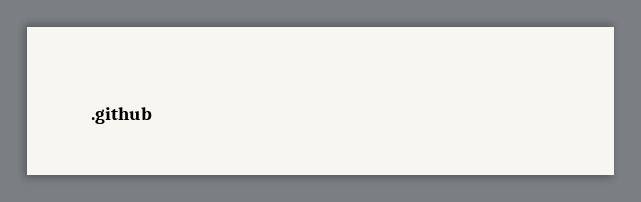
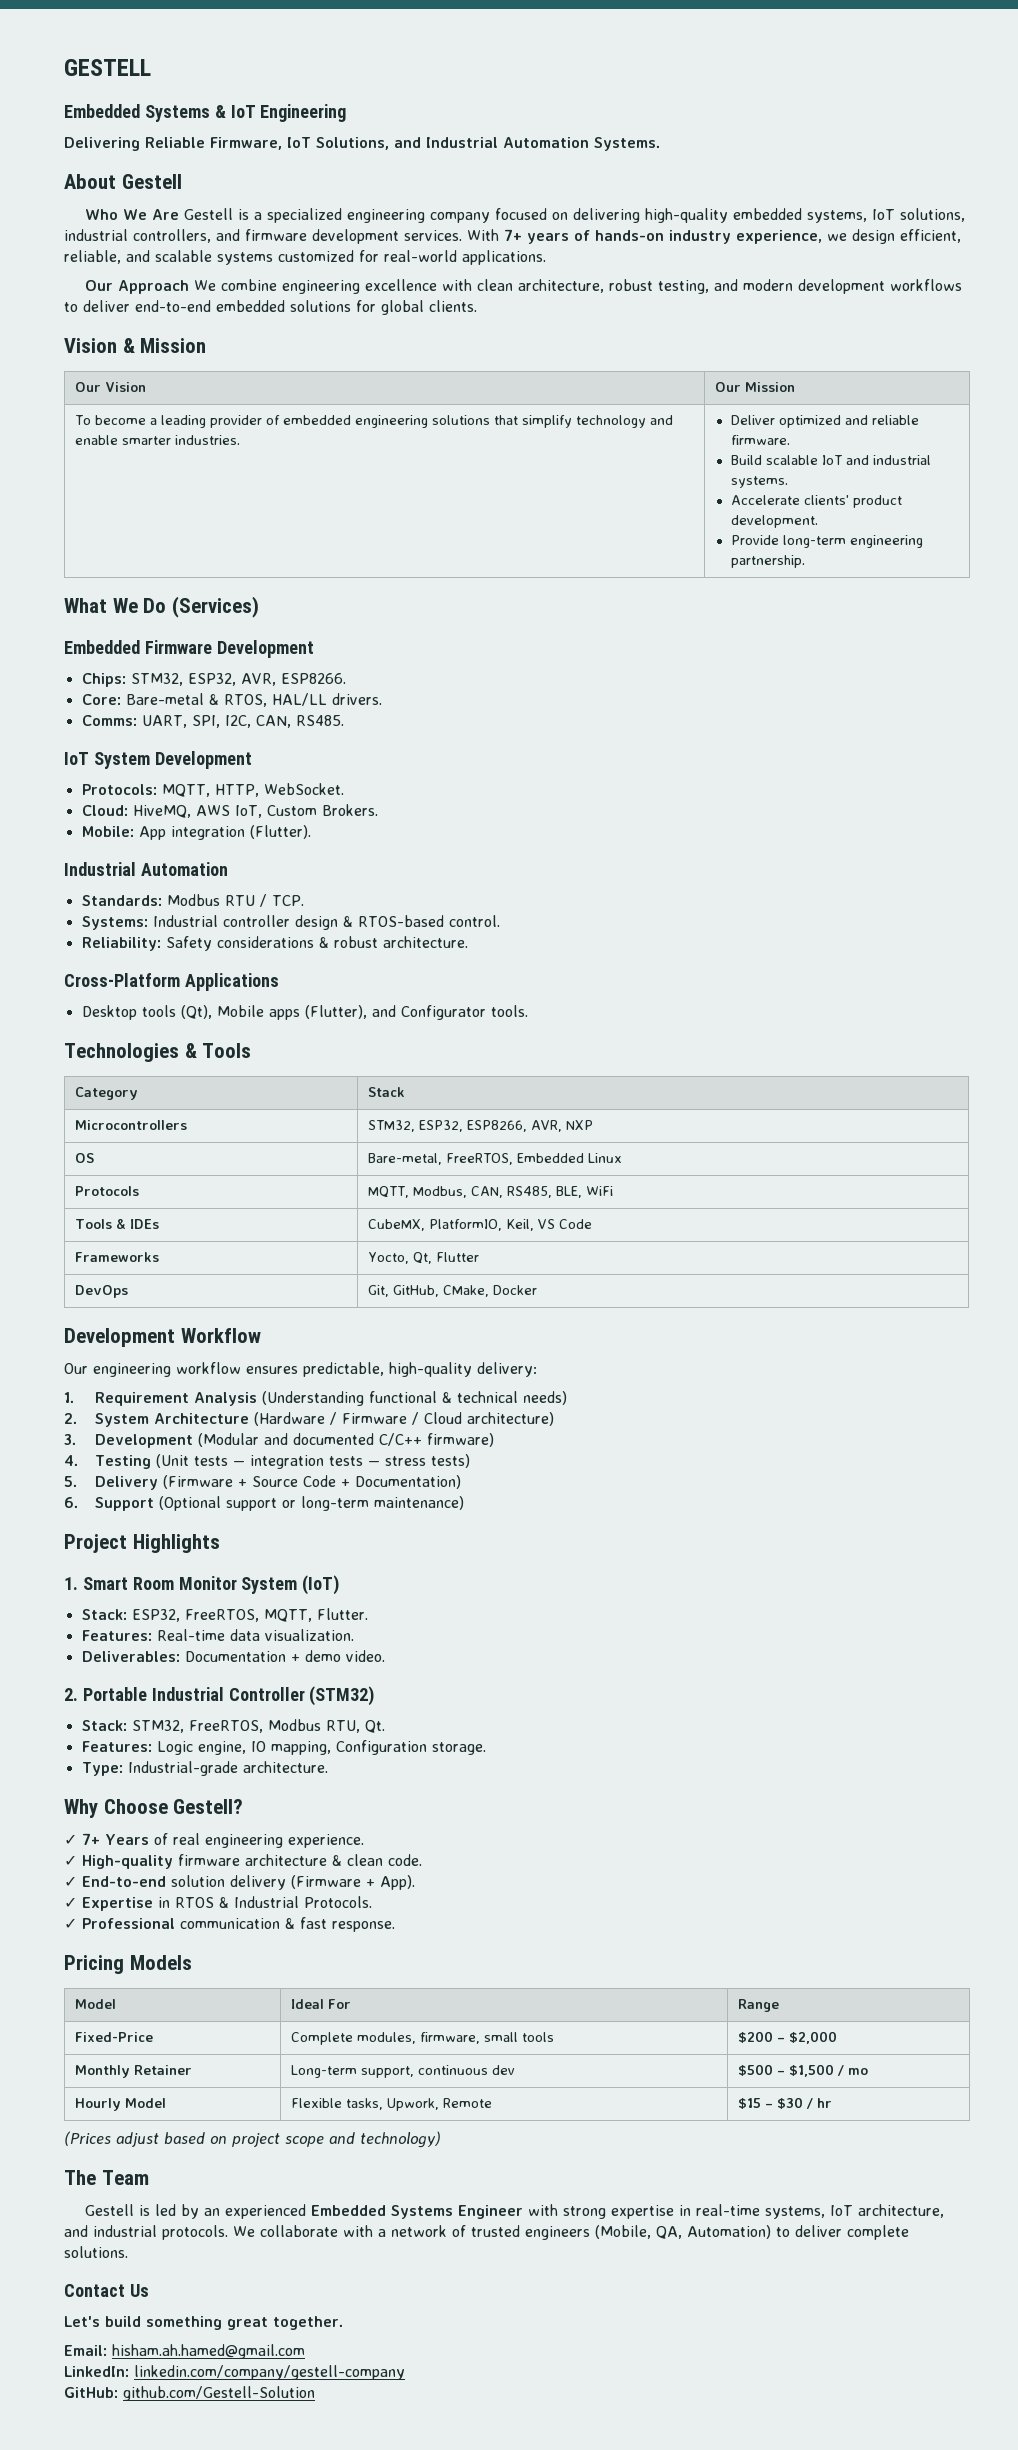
- .github
+ GESTELL
+ Embedded Systems & IoT Engineering
+ Delivering Reliable Firmware, IoT Solutions, and Industrial Automation Systems.
+ About Gestell
+ Who We Are Gestell is a specialized engineering company focused on delivering high-quality embedded systems, IoT solutions, industrial controllers, and firmware development services. With 7+ years of hands-on industry experience, we design efficient, reliable, and scalable systems customized for real-world applications.
+ Our Approach We combine engineering excellence with clean architecture, robust testing, and modern development workflows to deliver end-to-end embedded solutions for global clients.
+ Vision & Mission
+ Our Vision | Our Mission
+ To become a leading provider of embedded engineering solutions that simplify technology and enable smarter industries. | Deliver optimized and reliable firmware.
+ Build scalable IoT and industrial systems.
+ Accelerate clients' product development.
+ Provide long-term engineering partnership.
+ What We Do (Services)
+ Embedded Firmware Development
+ Chips: STM32, ESP32, AVR, ESP8266.
+ Core: Bare-metal & RTOS, HAL/LL drivers.
+ Comms: UART, SPI, I2C, CAN, RS485.
+ IoT System Development
+ Protocols: MQTT, HTTP, WebSocket.
+ Cloud: HiveMQ, AWS IoT, Custom Brokers.
+ Mobile: App integration (Flutter).
+ Industrial Automation
+ Standards: Modbus RTU / TCP.
+ Systems: Industrial controller design & RTOS-based control.
+ Reliability: Safety considerations & robust architecture.
+ Cross-Platform Applications
+ Desktop tools (Qt), Mobile apps (Flutter), and Configurator tools.
+ Technologies & Tools
+ Category | Stack
+ Microcontrollers | STM32, ESP32, ESP8266, AVR, NXP
+ OS | Bare-metal, FreeRTOS, Embedded Linux
+ Protocols | MQTT, Modbus, CAN, RS485, BLE, WiFi
+ Tools & IDEs | CubeMX, PlatformIO, Keil, VS Code
+ Frameworks | Yocto, Qt, Flutter
+ DevOps | Git, GitHub, CMake, Docker
+ Development Workflow
+ Our engineering workflow ensures predictable, high-quality delivery:
+ 1. Requirement Analysis (Understanding functional & technical needs)
+ 2. System Architecture (Hardware / Firmware / Cloud architecture)
+ 3. Development (Modular and documented C/C++ firmware)
+ 4. Testing (Unit tests — integration tests — stress tests)
+ 5. Delivery (Firmware + Source Code + Documentation)
+ 6. Support (Optional support or long-term maintenance)
+ Project Highlights
+ 1. Smart Room Monitor System (IoT)
+ Stack: ESP32, FreeRTOS, MQTT, Flutter.
+ Features: Real-time data visualization.
+ Deliverables: Documentation + demo video.
+ 2. Portable Industrial Controller (STM32)
+ Stack: STM32, FreeRTOS, Modbus RTU, Qt.
+ Features: Logic engine, IO mapping, Configuration storage.
+ Type: Industrial-grade architecture.
+ Why Choose Gestell?
+ ✓ 7+ Years of real engineering experience.
+ ✓ High-quality firmware architecture & clean code.
+ ✓ End-to-end solution delivery (Firmware + App).
+ ✓ Expertise in RTOS & Industrial Protocols.
+ ✓ Professional communication & fast response.
+ Pricing Models
+ Model | Ideal For | Range
+ Fixed-Price | Complete modules, firmware, small tools | $200 – $2,000
+ Monthly Retainer | Long-term support, continuous dev | $500 – $1,500 / mo
+ Hourly Model | Flexible tasks, Upwork, Remote | $15 – $30 / hr
+ (Prices adjust based on project scope and technology)
+ The Team
+ Gestell is led by an experienced Embedded Systems Engineer with strong expertise in real-time systems, IoT architecture, and industrial protocols. We collaborate with a network of trusted engineers (Mobile, QA, Automation) to deliver complete solutions.
+ Contact Us
+ Let's build something great together.
+ Email: hisham.ah.hamed@gmail.com
+ LinkedIn: linkedin.com/company/gestell-company
+ GitHub: github.com/Gestell-Solution

